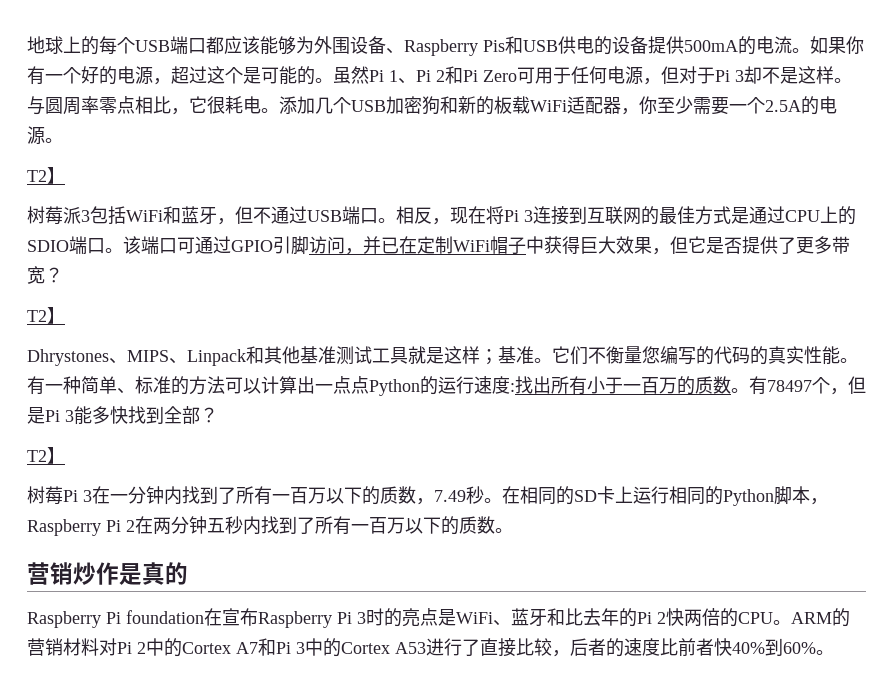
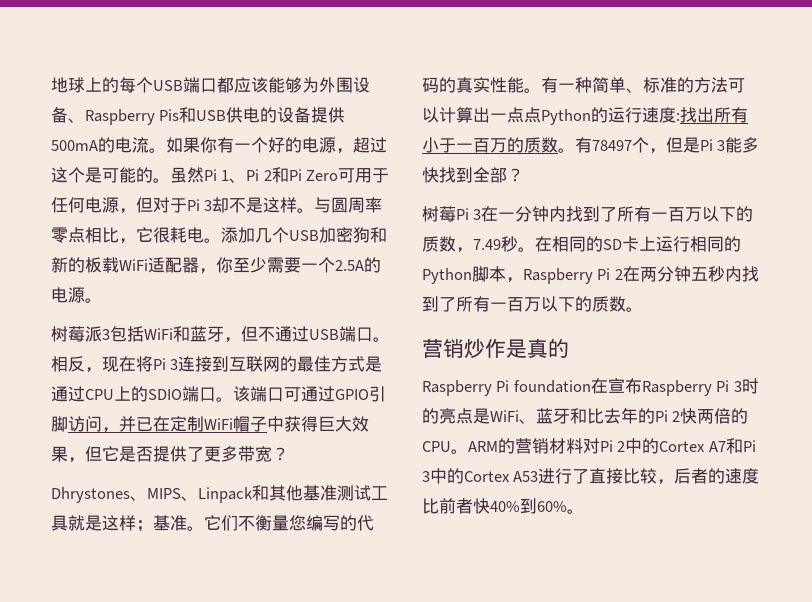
  添加几个USB加密狗和新的板载WiFi适配器，你至少需要一个2.5A的电源。
- T2】
  该端口可通过GPIO引脚访问，并已在定制WiFi帽子中获得巨大效果，但它是否提供了更多带宽？
- T2】
  有78497个，但是Pi 3能多快找到全部？
- T2】

